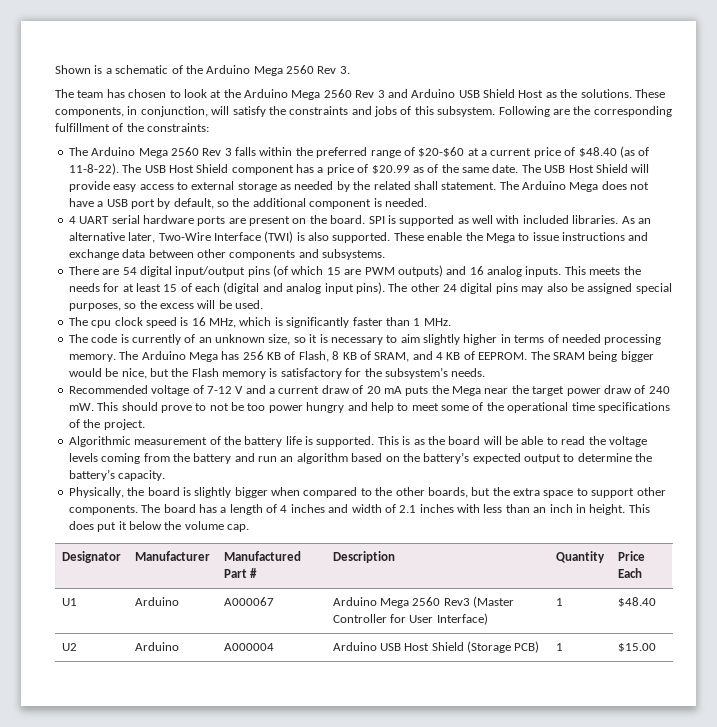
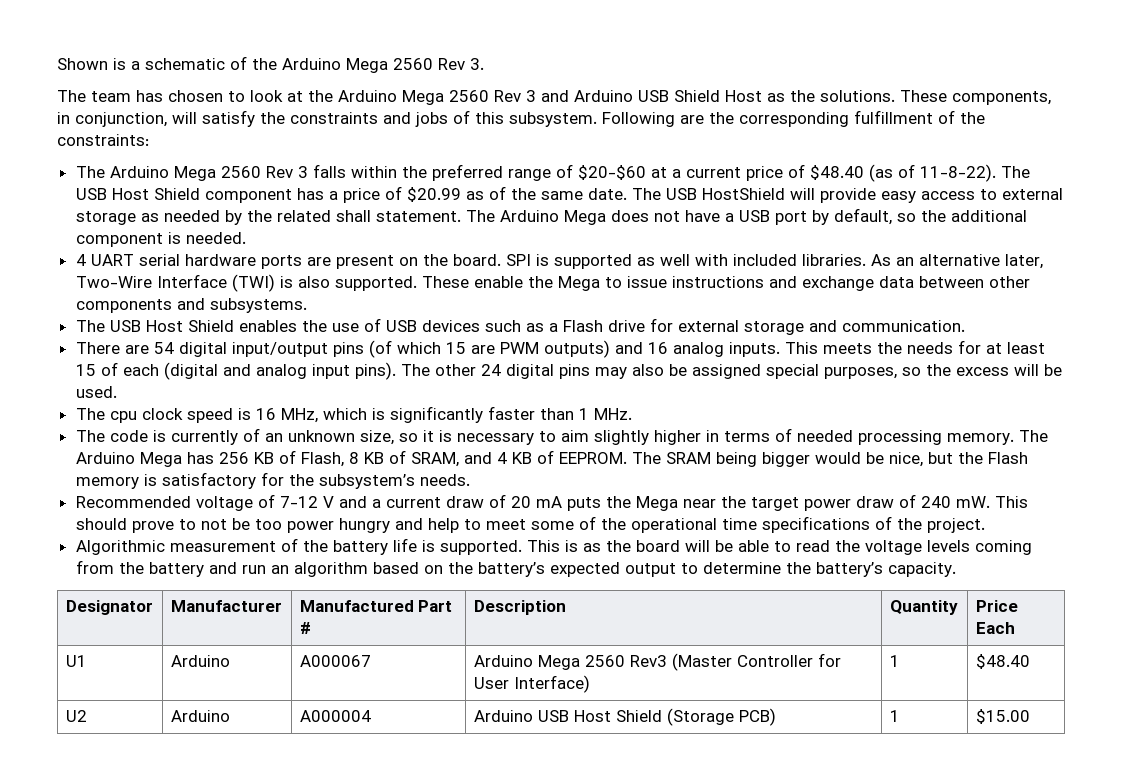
- The USB Host Shield will provide easy access to external storage as needed by the related shall statement.
+ The USB HostShield will provide easy access to external storage as needed by the related shall statement.
+ The USB Host Shield enables the use of USB devices such as a Flash drive for external storage and communication.
- Physically, the board is slightly bigger when compared to the other boards, but the extra space to support other components. The board has a length of 4 inches and width of 2.1 inches with less than an inch in height. This does put it below the volume cap.

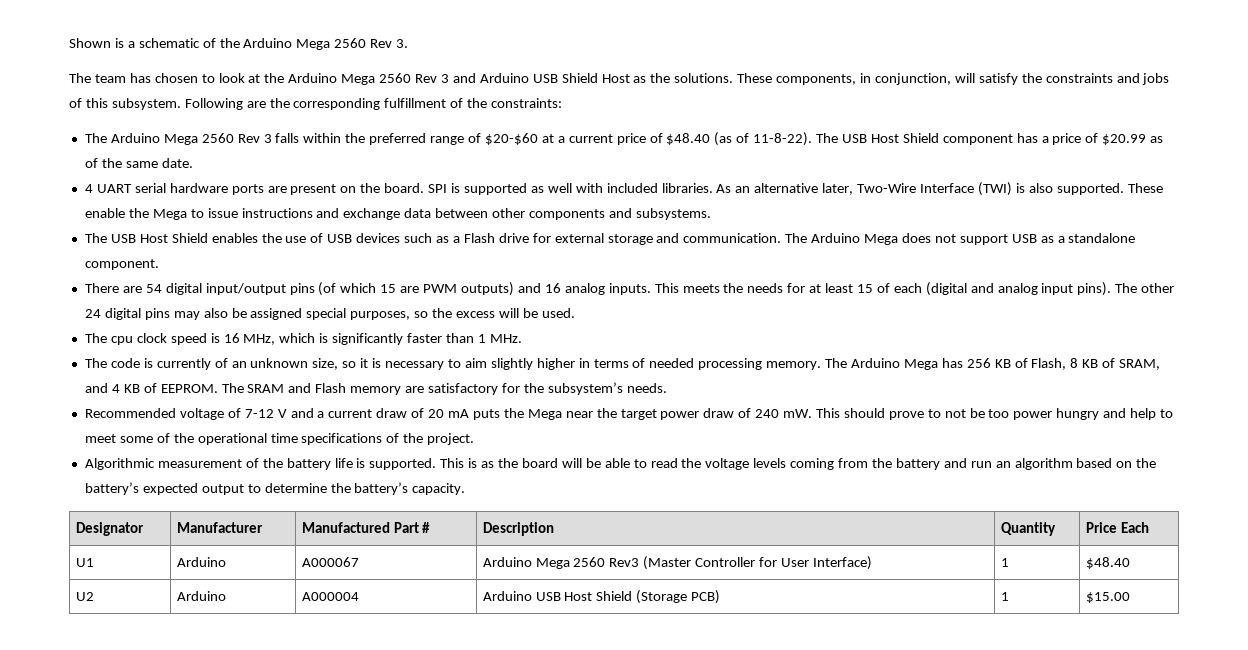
- The USB HostShield will provide easy access to external storage as needed by the related shall statement. The Arduino Mega does not have a USB port by default, so the additional component is needed.
+ The Arduino Mega does not support USB as a standalone component.
- The SRAM being bigger would be nice, but the Flash memory is satisfactory for the subsystem’s needs.
+ The SRAM and Flash memory are satisfactory for the subsystem’s needs.

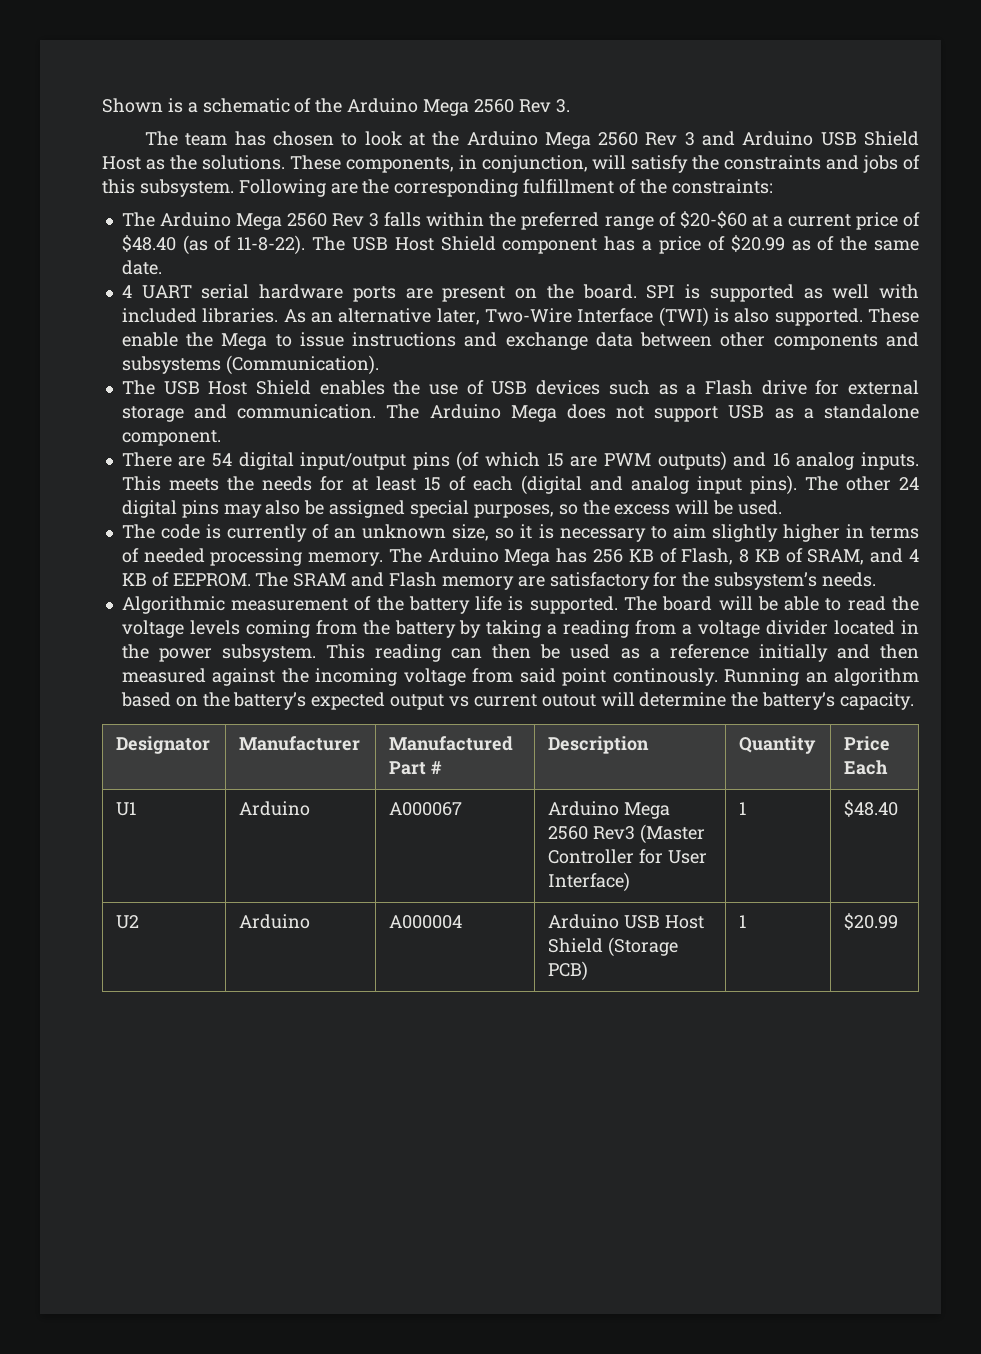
- These enable the Mega to issue instructions and exchange data between other components and subsystems.
+ These enable the Mega to issue instructions and exchange data between other components and subsystems (Communication).
- The cpu clock speed is 16 MHz, which is significantly faster than 1 MHz.
- Recommended voltage of 7-12 V and a current draw of 20 mA puts the Mega near the target power draw of 240 mW. This should prove to not be too power hungry and help to meet some of the operational time specifications of the project.
- This is as the board will be able to read the voltage levels coming from the battery and run an algorithm based on the battery’s expected output to determine the battery’s capacity.
+ The board will be able to read the voltage levels coming from the battery by taking a reading from a voltage divider located in the power subsystem. This reading can then be used as a reference initially and then measured against the incoming voltage from said point continously. Running an algorithm based on the battery’s expected output vs current outout will determine the battery’s capacity.
- U2 | Arduino | A000004 | Arduino USB Host Shield (Storage PCB) | 1 | $15.00
+ U2 | Arduino | A000004 | Arduino USB Host Shield (Storage PCB) | 1 | $20.99

